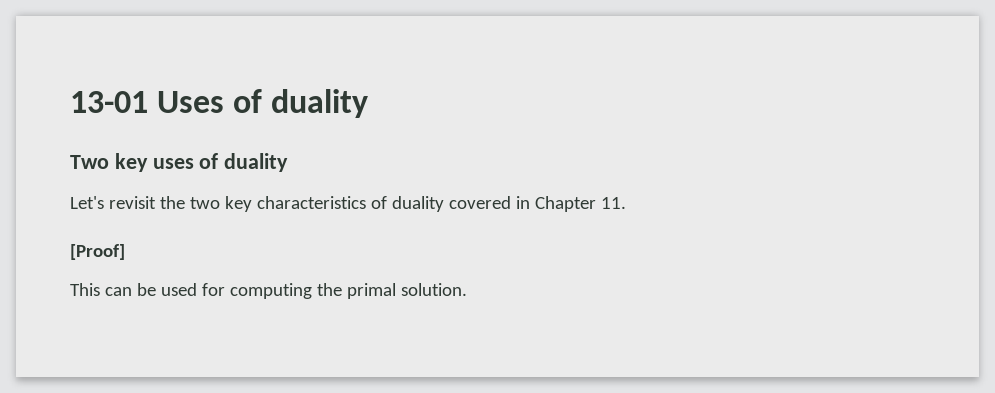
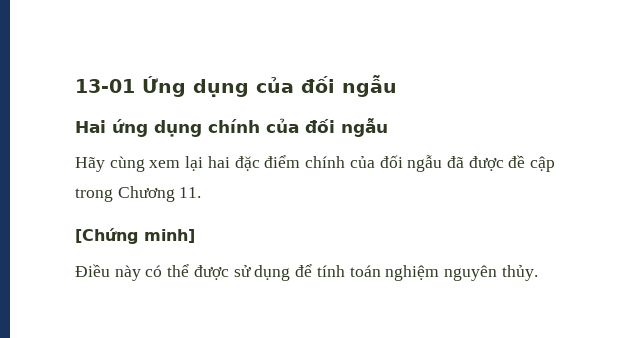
- 13-01 Uses of duality
- Two key uses of duality
- Let's revisit the two key characteristics of duality covered in Chapter 11.
- [Proof]
- This can be used for computing the primal solution.
+ 13-01 Ứng dụng của đối ngẫu
+ Hai ứng dụng chính của đối ngẫu
+ Hãy cùng xem lại hai đặc điểm chính của đối ngẫu đã được đề cập trong Chương 11.
+ [Chứng minh]
+ Điều này có thể được sử dụng để tính toán nghiệm nguyên thủy.

